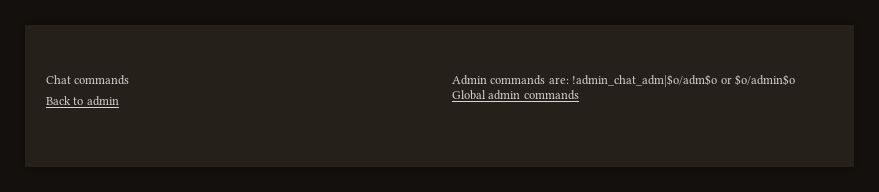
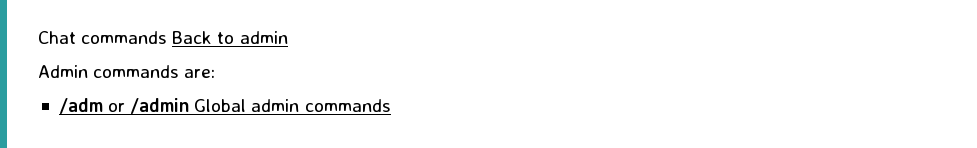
- Chat commands
- Back to admin
+ Chat commands Back to admin
- Admin commands are: !admin_chat_adm|$o/adm$o or $o/admin$o Global admin commands
+ Admin commands are:
+ /adm or /admin Global admin commands

